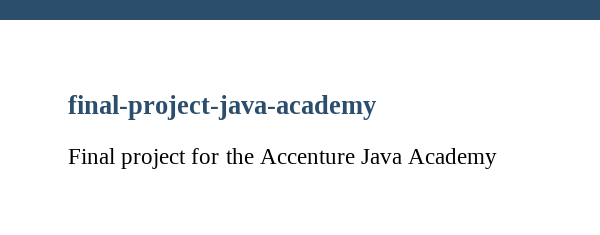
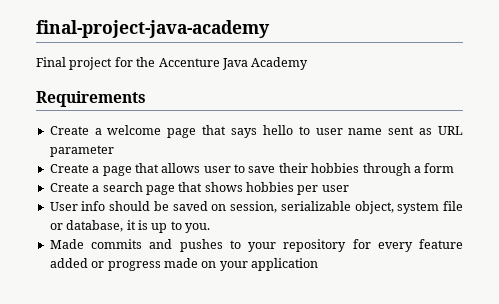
+ Requirements
+ Create a welcome page that says hello to user name sent as URL parameter
+ Create a page that allows user to save their hobbies through a form
+ Create a search page that shows hobbies per user
+ User info should be saved on session, serializable object, system file or database, it is up to you.
+ Made commits and pushes to your repository for every feature added or progress made on your application

